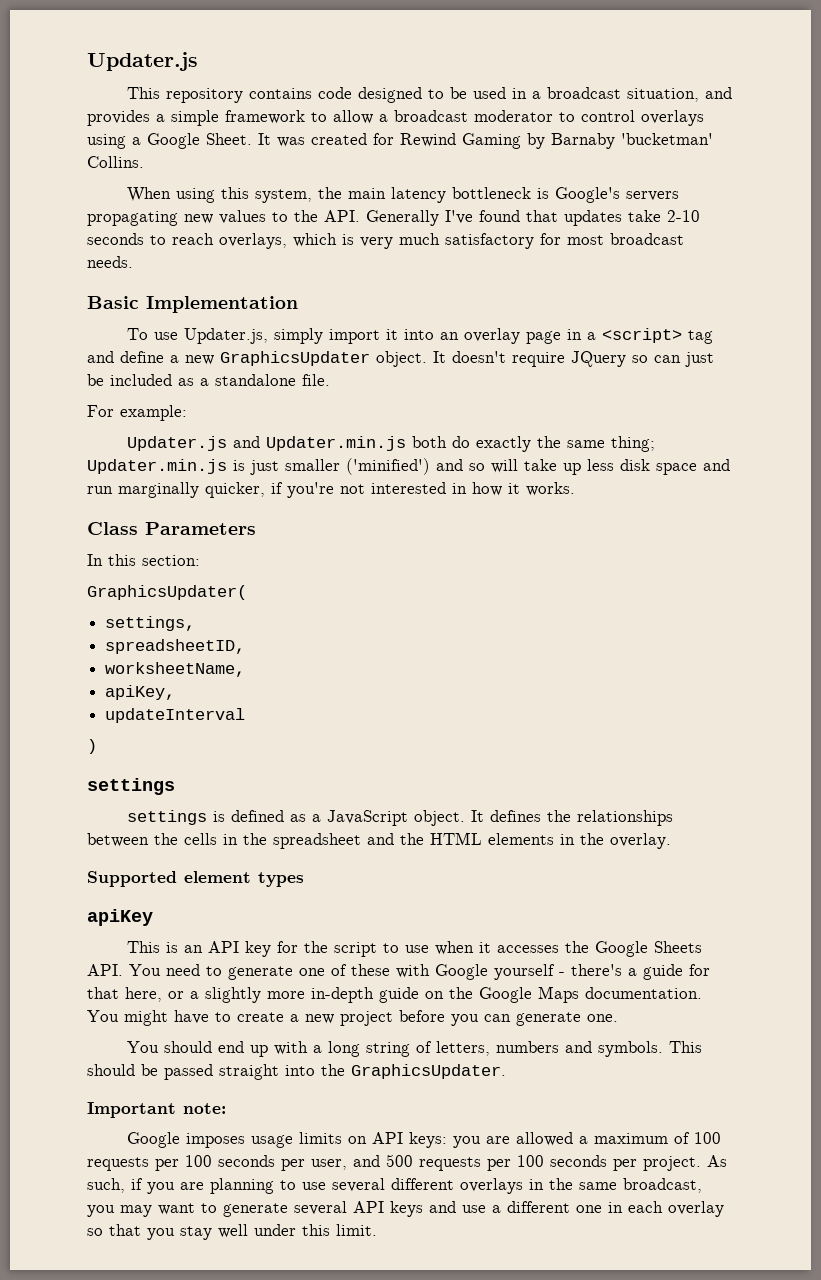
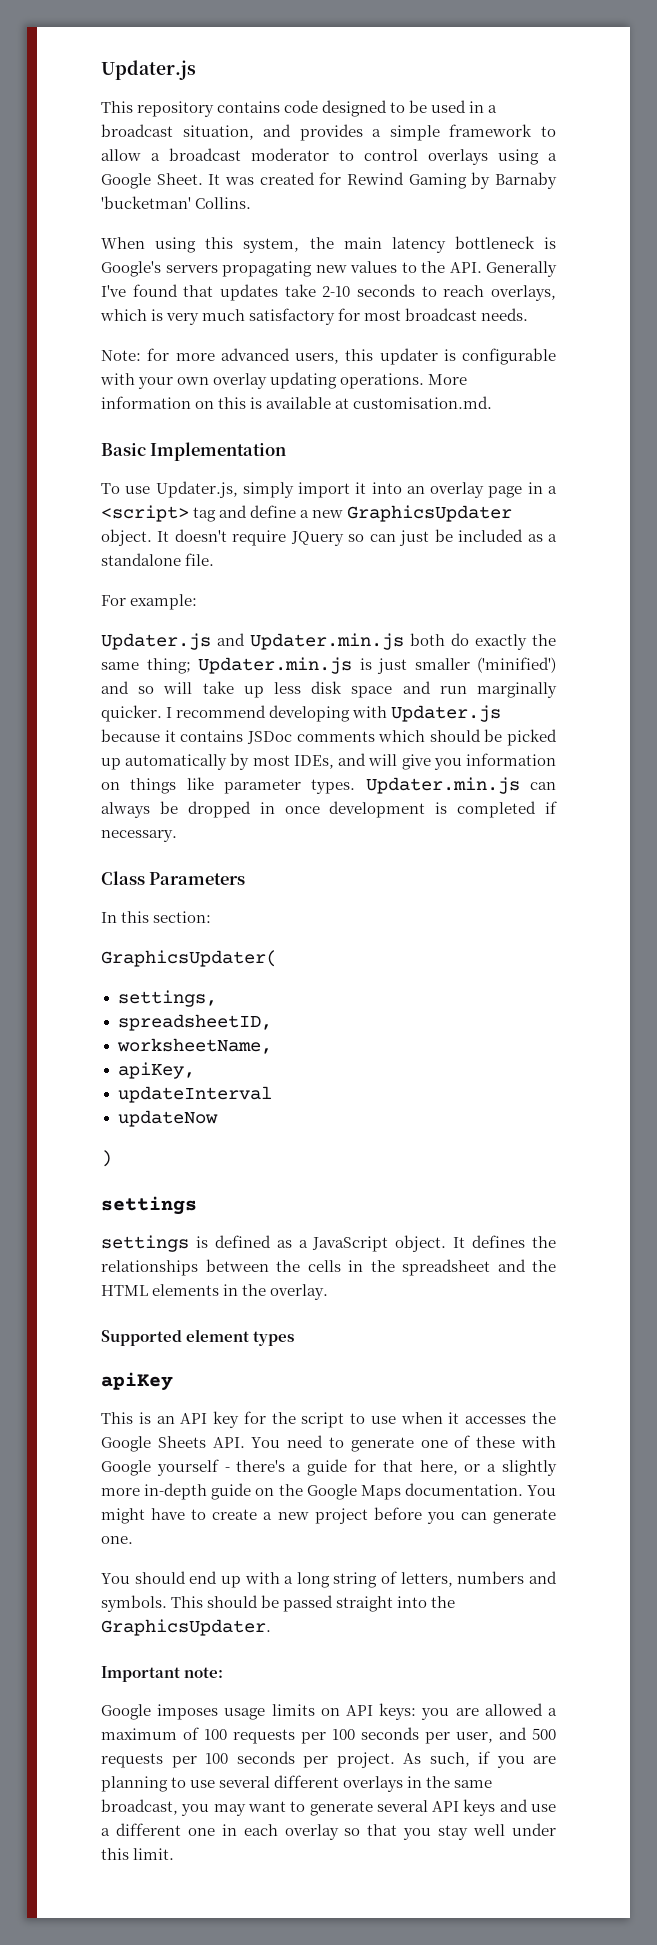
+ Note: for more advanced users, this updater is configurable with your own overlay updating operations. More information on this is available at customisation.md.
- Updater.js and Updater.min.js both do exactly the same thing; Updater.min.js is just smaller ('minified') and so will take up less disk space and run marginally quicker, if you're not interested in how it works.
+ Updater.js and Updater.min.js both do exactly the same thing; Updater.min.js is just smaller ('minified') and so will take up less disk space and run marginally quicker. I recommend developing with Updater.js because it contains JSDoc comments which should be picked up automatically by most IDEs, and will give you information on things like parameter types. Updater.min.js can always be dropped in once development is completed if necessary.
+ updateNow

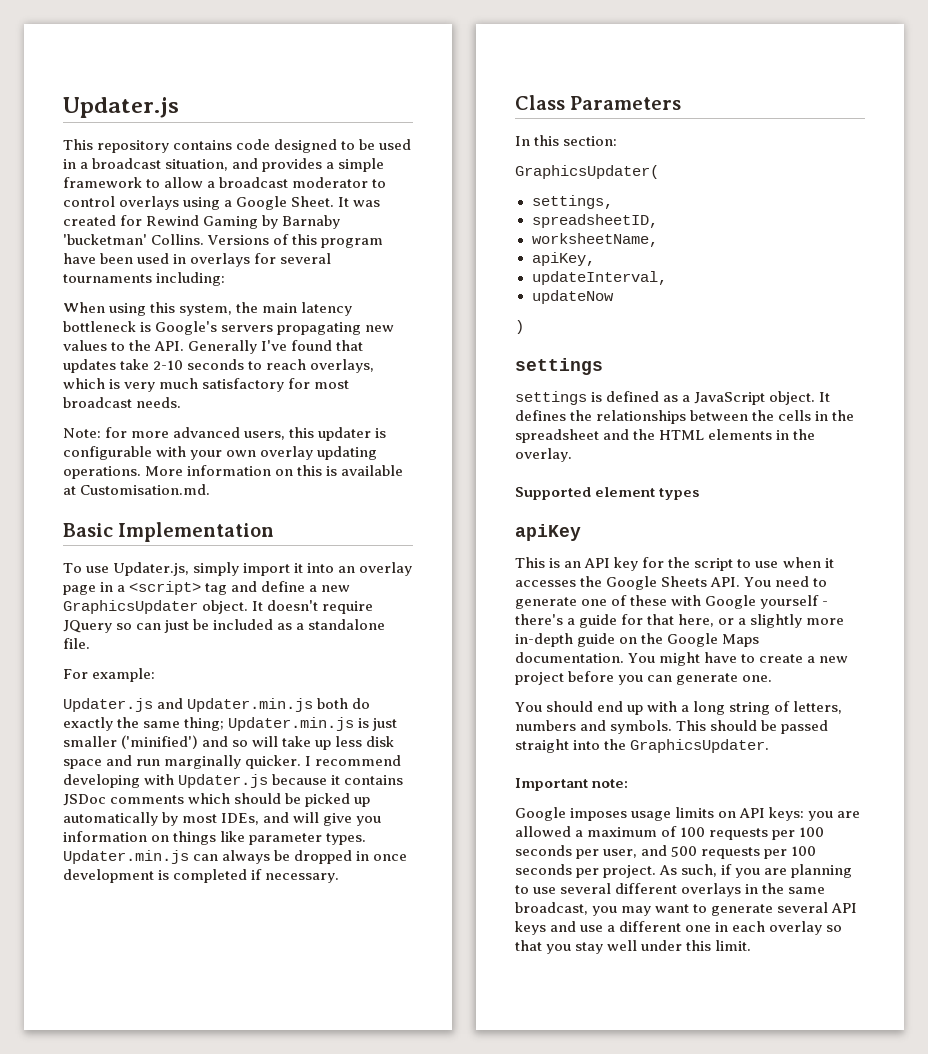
+ Versions of this program have been used in overlays for several tournaments including:
- More information on this is available at customisation.md.
+ More information on this is available at Customisation.md.
- updateInterval
+ updateInterval,

